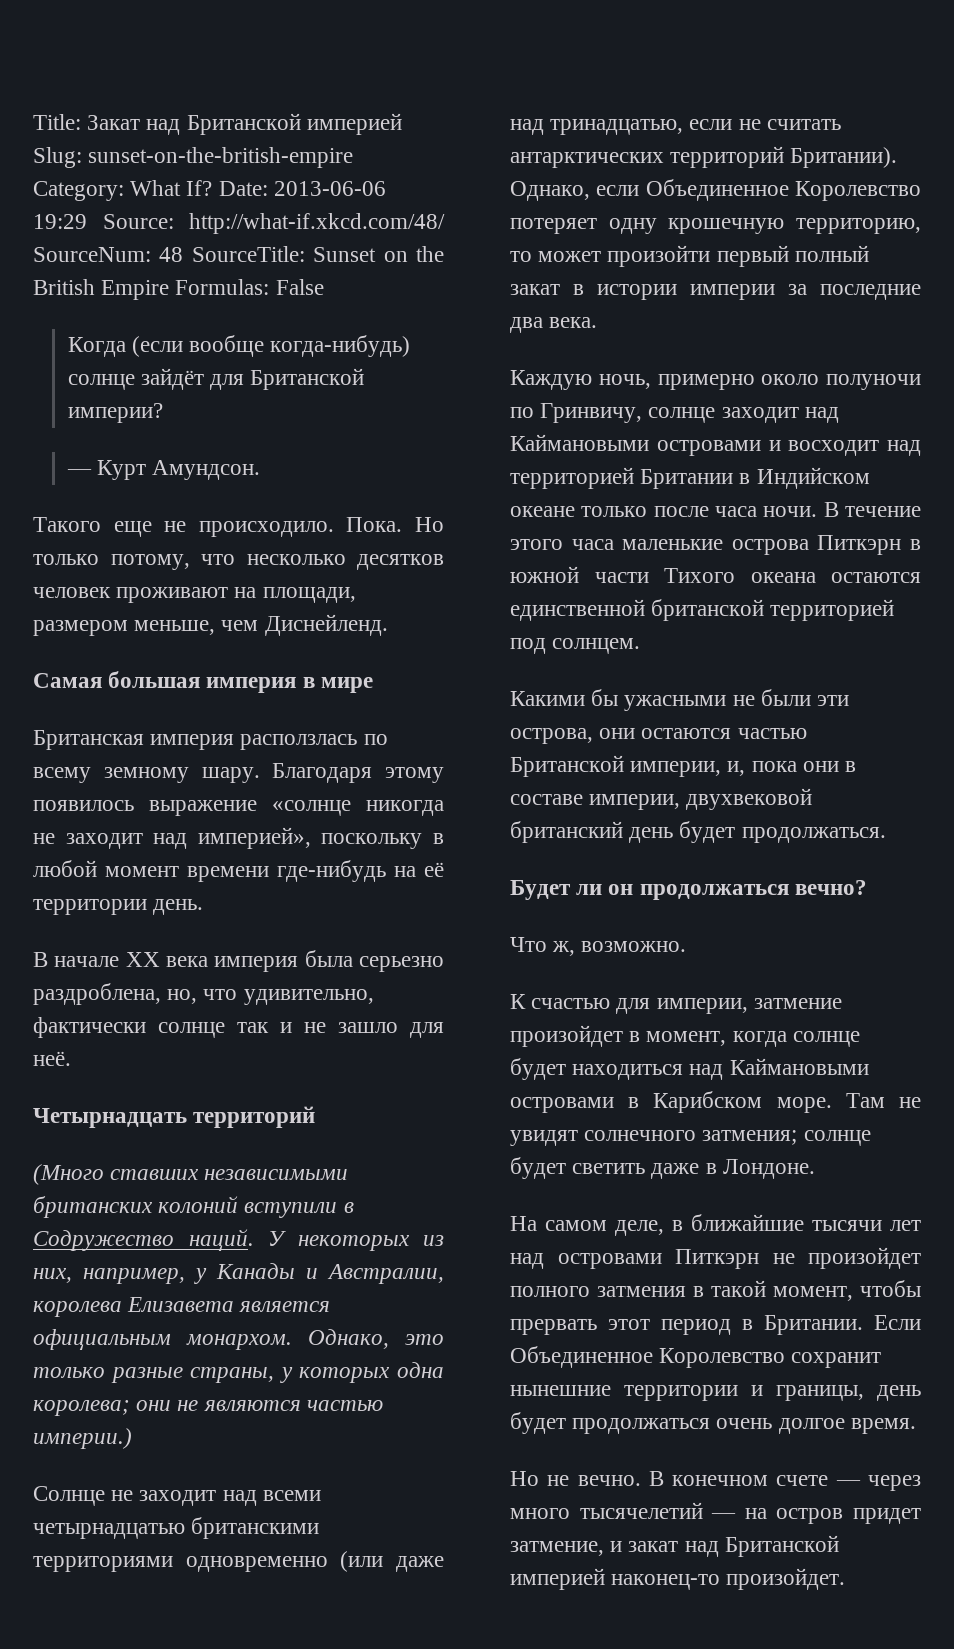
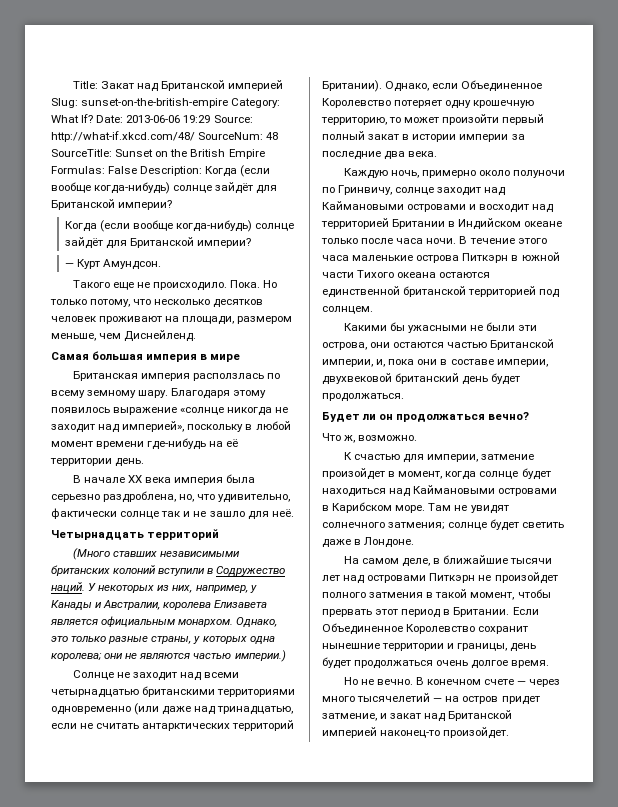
- Date: 2013-06-06 19:29 Source: http://what-if.xkcd.com/48/ SourceNum: 48 SourceTitle: Sunset on the British Empire Formulas: False
+ Date: 2013-06-06 19:29 Source: http://what-if.xkcd.com/48/ SourceNum: 48 SourceTitle: Sunset on the British Empire Formulas: False Description: Когда (если вообще когда-нибудь) солнце зайдёт для Британской империи?

